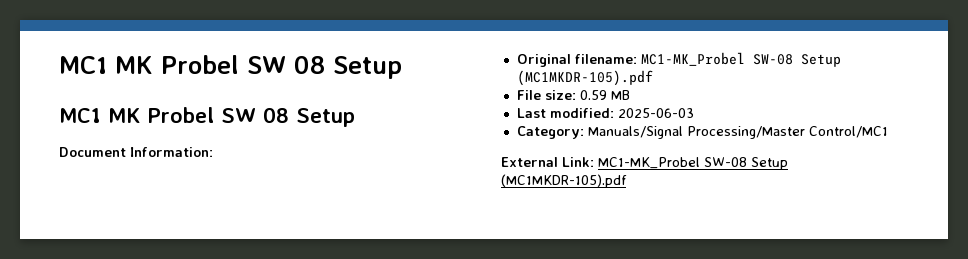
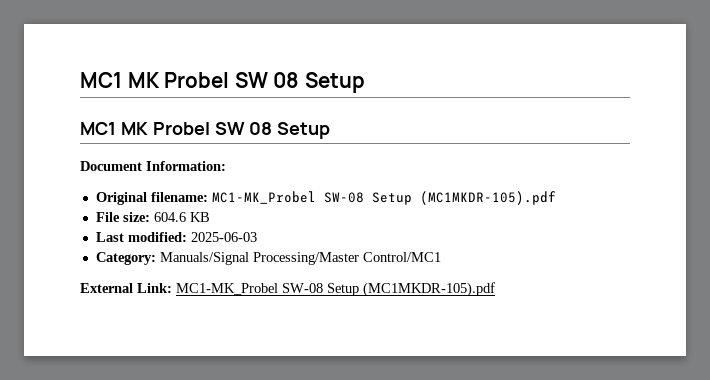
- File size: 0.59 MB
+ File size: 604.6 KB

